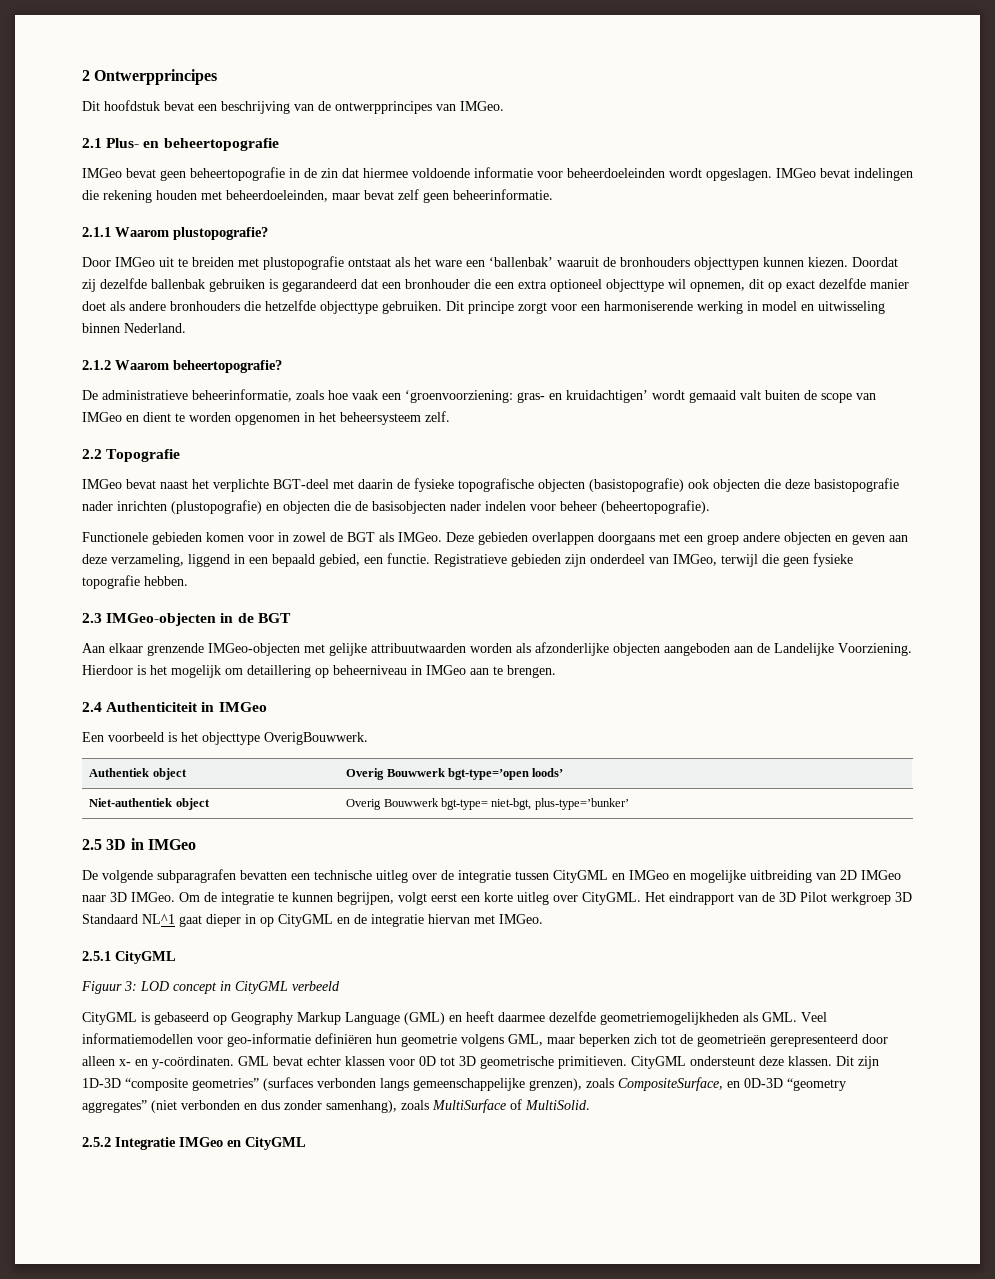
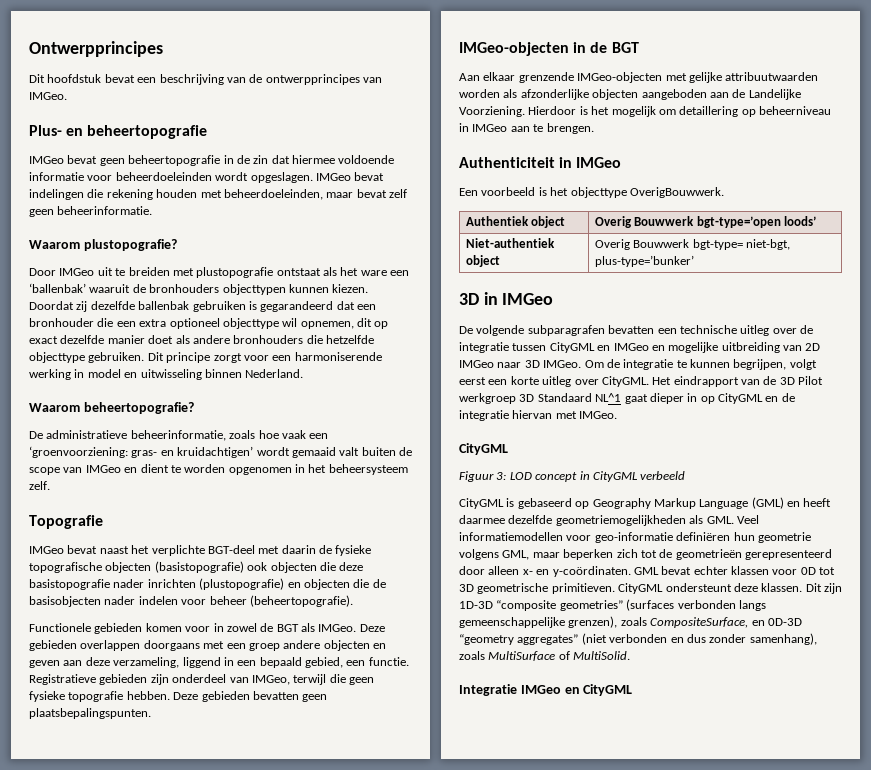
- 2 Ontwerpprincipes
+ Ontwerpprincipes
- 2.1 Plus- en beheertopografie
+ Plus- en beheertopografie
- 2.1.1 Waarom plustopografie?
+ Waarom plustopografie?
- 2.1.2 Waarom beheertopografie?
+ Waarom beheertopografie?
- 2.2 Topografie
+ Topografie
- Registratieve gebieden zijn onderdeel van IMGeo, terwijl die geen fysieke topografie hebben.
- 2.3 IMGeo-objecten in de BGT
+ Registratieve gebieden zijn onderdeel van IMGeo, terwijl die geen fysieke topografie hebben. Deze gebieden bevatten geen plaatsbepalingspunten.
+ IMGeo-objecten in de BGT
- 2.4 Authenticiteit in IMGeo
+ Authenticiteit in IMGeo
- 2.5 3D in IMGeo
+ 3D in IMGeo
  Het eindrapport van de 3D Pilot werkgroep 3D Standaard NL^1 gaat dieper in op CityGML en de integratie hiervan met IMGeo.
- 2.5.1 CityGML
+ CityGML
- 2.5.2 Integratie IMGeo en CityGML
+ Integratie IMGeo en CityGML

